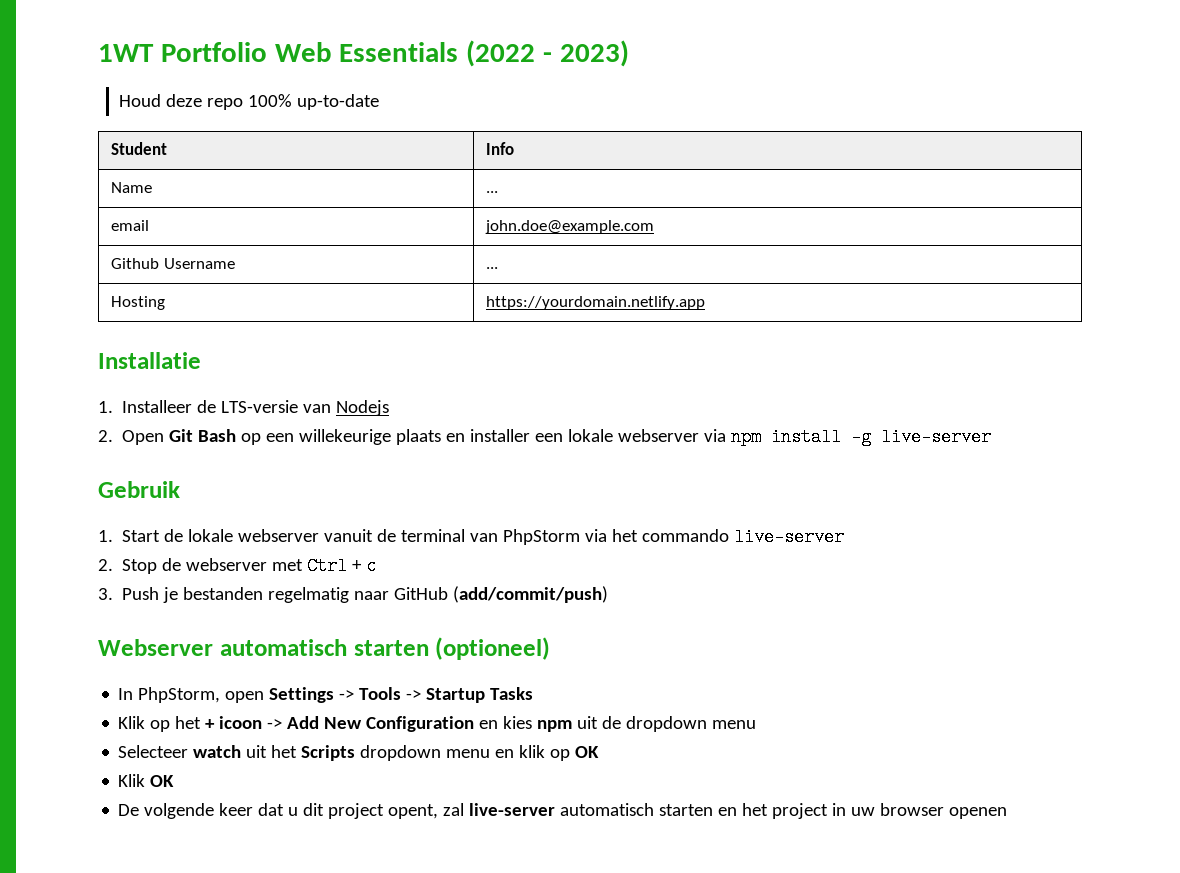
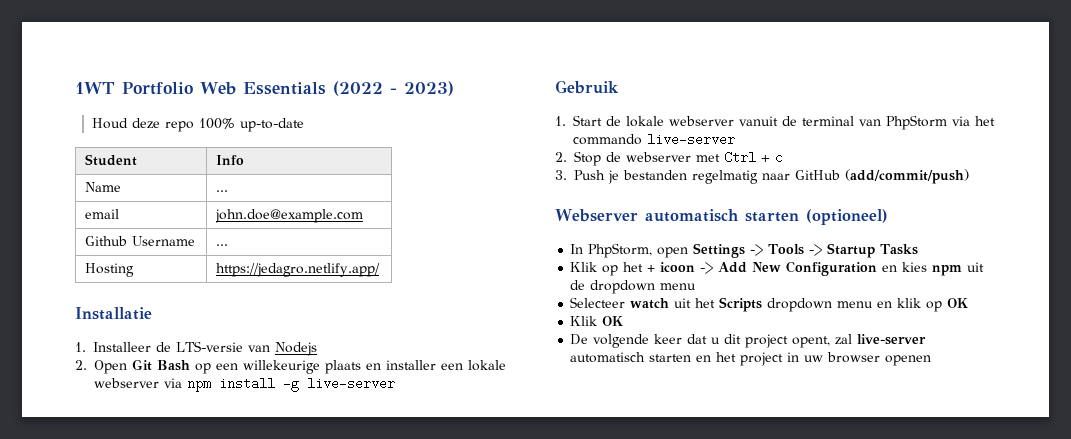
- Hosting | https://yourdomain.netlify.app
+ Hosting | https://jedagro.netlify.app/

